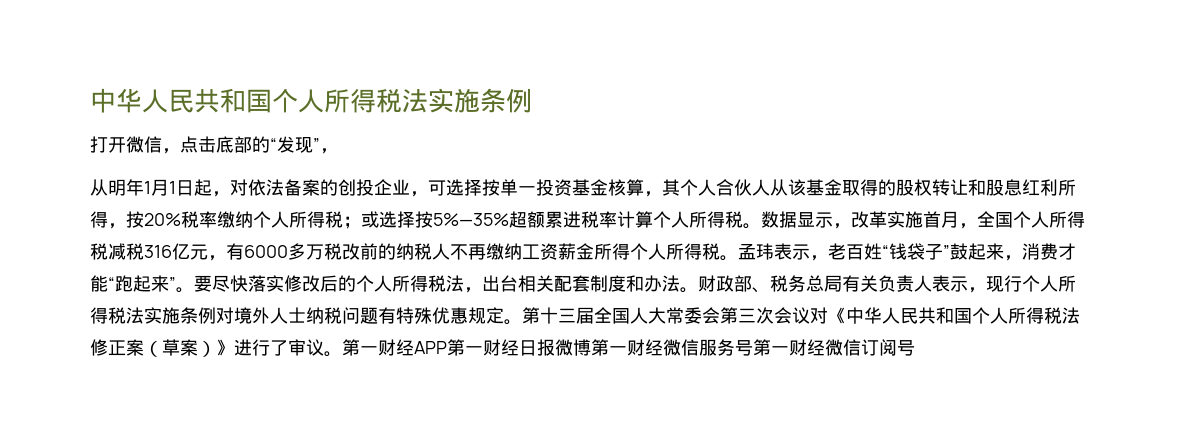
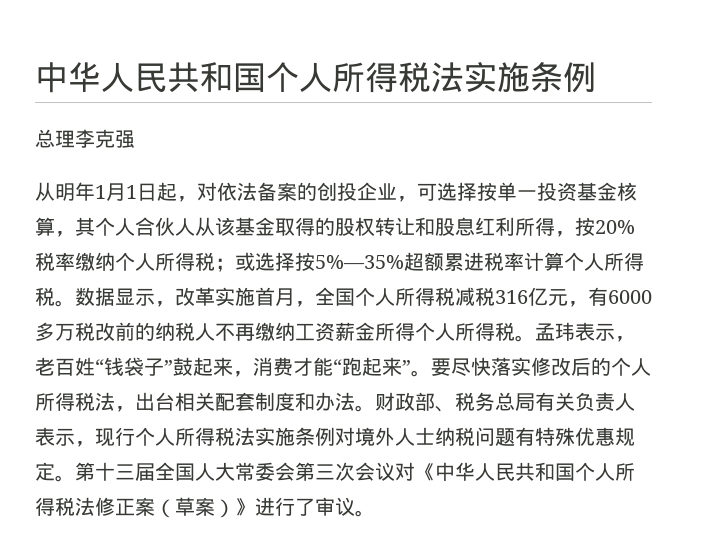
- 打开微信，点击底部的“发现”，
+ 总理李克强
- 第一财经APP第一财经日报微博第一财经微信服务号第一财经微信订阅号

